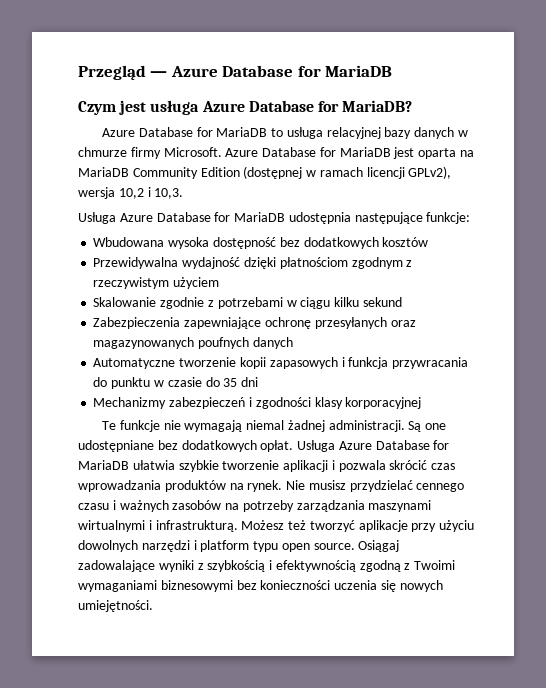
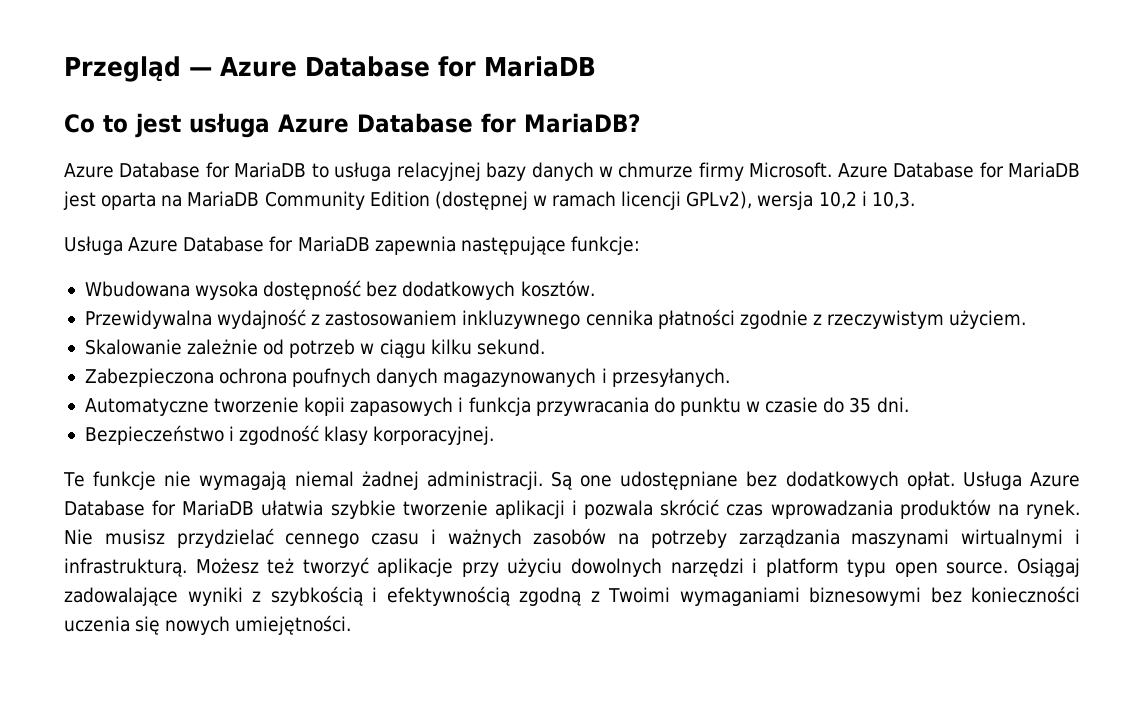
- Czym jest usługa Azure Database for MariaDB?
+ Co to jest usługa Azure Database for MariaDB?
- Usługa Azure Database for MariaDB udostępnia następujące funkcje:
+ Usługa Azure Database for MariaDB zapewnia następujące funkcje:
- Wbudowana wysoka dostępność bez dodatkowych kosztów
+ Wbudowana wysoka dostępność bez dodatkowych kosztów.
- Przewidywalna wydajność dzięki płatnościom zgodnym z rzeczywistym użyciem
+ Przewidywalna wydajność z zastosowaniem inkluzywnego cennika płatności zgodnie z rzeczywistym użyciem.
- Skalowanie zgodnie z potrzebami w ciągu kilku sekund
- Zabezpieczenia zapewniające ochronę przesyłanych oraz magazynowanych poufnych danych
+ Skalowanie zależnie od potrzeb w ciągu kilku sekund.
+ Zabezpieczona ochrona poufnych danych magazynowanych i przesyłanych.
- Automatyczne tworzenie kopii zapasowych i funkcja przywracania do punktu w czasie do 35 dni
- Mechanizmy zabezpieczeń i zgodności klasy korporacyjnej
+ Automatyczne tworzenie kopii zapasowych i funkcja przywracania do punktu w czasie do 35 dni.
+ Bezpieczeństwo i zgodność klasy korporacyjnej.

